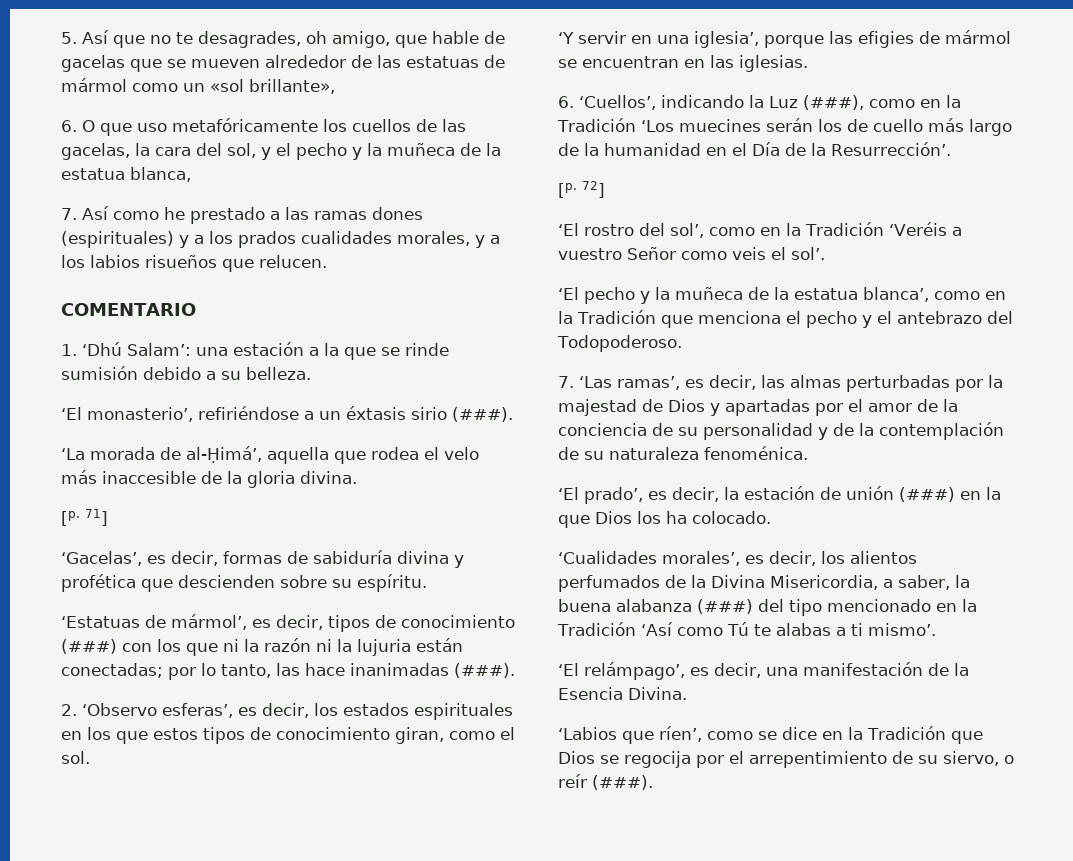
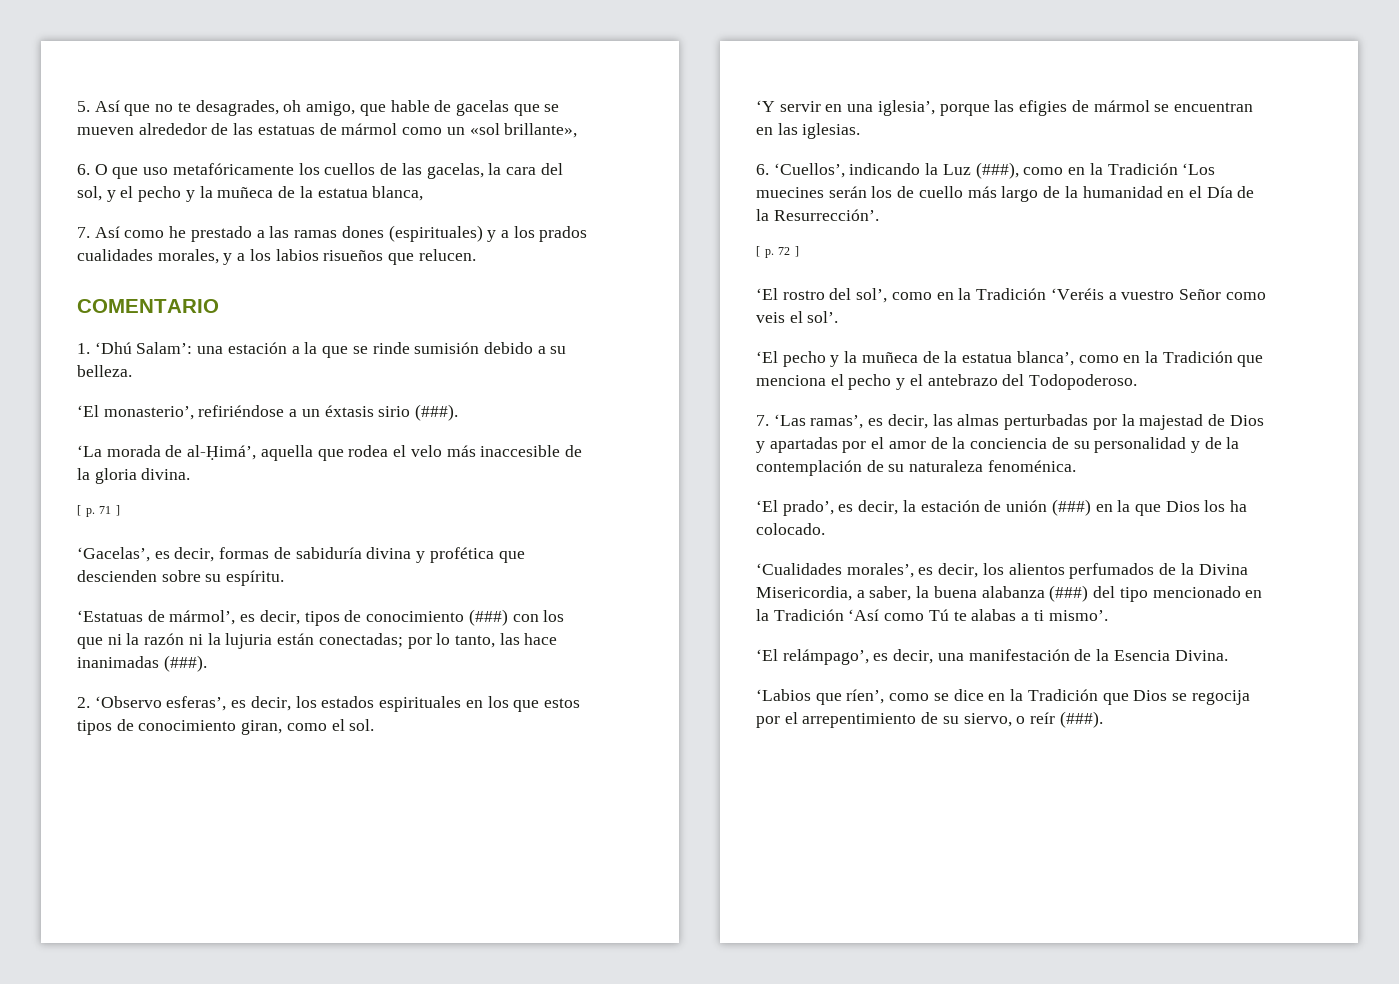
- [p. 71]
+ [ p. 71 ]
- [p. 72]
+ [ p. 72 ]

